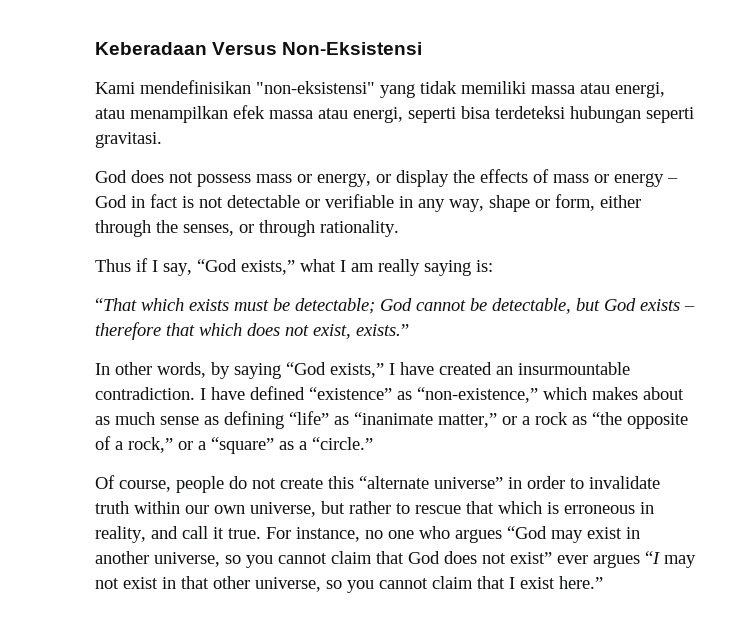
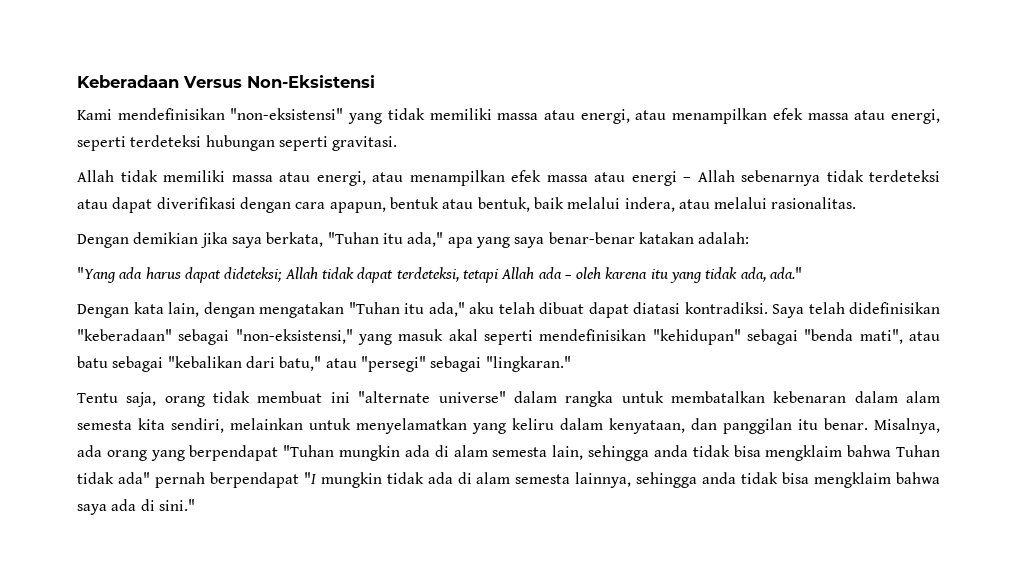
- Kami mendefinisikan "non-eksistensi" yang tidak memiliki massa atau energi, atau menampilkan efek massa atau energi, seperti bisa terdeteksi hubungan seperti gravitasi.
+ Kami mendefinisikan "non-eksistensi" yang tidak memiliki massa atau energi, atau menampilkan efek massa atau energi, seperti terdeteksi hubungan seperti gravitasi.
- God does not possess mass or energy, or display the effects of mass or energy – God in fact is not detectable or verifiable in any way, shape or form, either through the senses, or through rationality.
- Thus if I say, “God exists,” what I am really saying is:
- “That which exists must be detectable; God cannot be detectable, but God exists – therefore that which does not exist, exists.”
- In other words, by saying “God exists,” I have created an insurmountable contradiction. I have defined “existence” as “non-existence,” which makes about as much sense as defining “life” as “inanimate matter,” or a rock as “the opposite of a rock,” or a “square” as a “circle.”
- Of course, people do not create this “alternate universe” in order to invalidate truth within our own universe, but rather to rescue that which is erroneous in reality, and call it true. For instance, no one who argues “God may exist in another universe, so you cannot claim that God does not exist” ever argues “I may not exist in that other universe, so you cannot claim that I exist here.”
+ Allah tidak memiliki massa atau energi, atau menampilkan efek massa atau energi – Allah sebenarnya tidak terdeteksi atau dapat diverifikasi dengan cara apapun, bentuk atau bentuk, baik melalui indera, atau melalui rasionalitas.
+ Dengan demikian jika saya berkata, "Tuhan itu ada," apa yang saya benar-benar katakan adalah:
+ "Yang ada harus dapat dideteksi; Allah tidak dapat terdeteksi, tetapi Allah ada – oleh karena itu yang tidak ada, ada."
+ Dengan kata lain, dengan mengatakan "Tuhan itu ada," aku telah dibuat dapat diatasi kontradiksi. Saya telah didefinisikan "keberadaan" sebagai "non-eksistensi," yang masuk akal seperti mendefinisikan "kehidupan" sebagai "benda mati", atau batu sebagai "kebalikan dari batu," atau "persegi" sebagai "lingkaran."
+ Tentu saja, orang tidak membuat ini "alternate universe" dalam rangka untuk membatalkan kebenaran dalam alam semesta kita sendiri, melainkan untuk menyelamatkan yang keliru dalam kenyataan, dan panggilan itu benar. Misalnya, ada orang yang berpendapat "Tuhan mungkin ada di alam semesta lain, sehingga anda tidak bisa mengklaim bahwa Tuhan tidak ada" pernah berpendapat "I mungkin tidak ada di alam semesta lainnya, sehingga anda tidak bisa mengklaim bahwa saya ada di sini."

